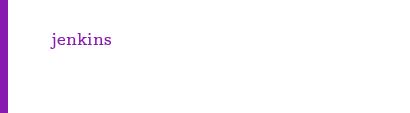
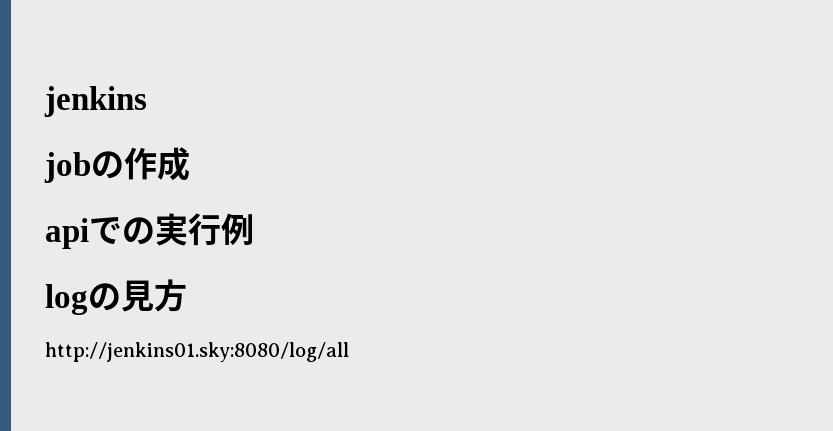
+ jobの作成
+ apiでの実行例
+ logの見方
+ http://jenkins01.sky:8080/log/all

